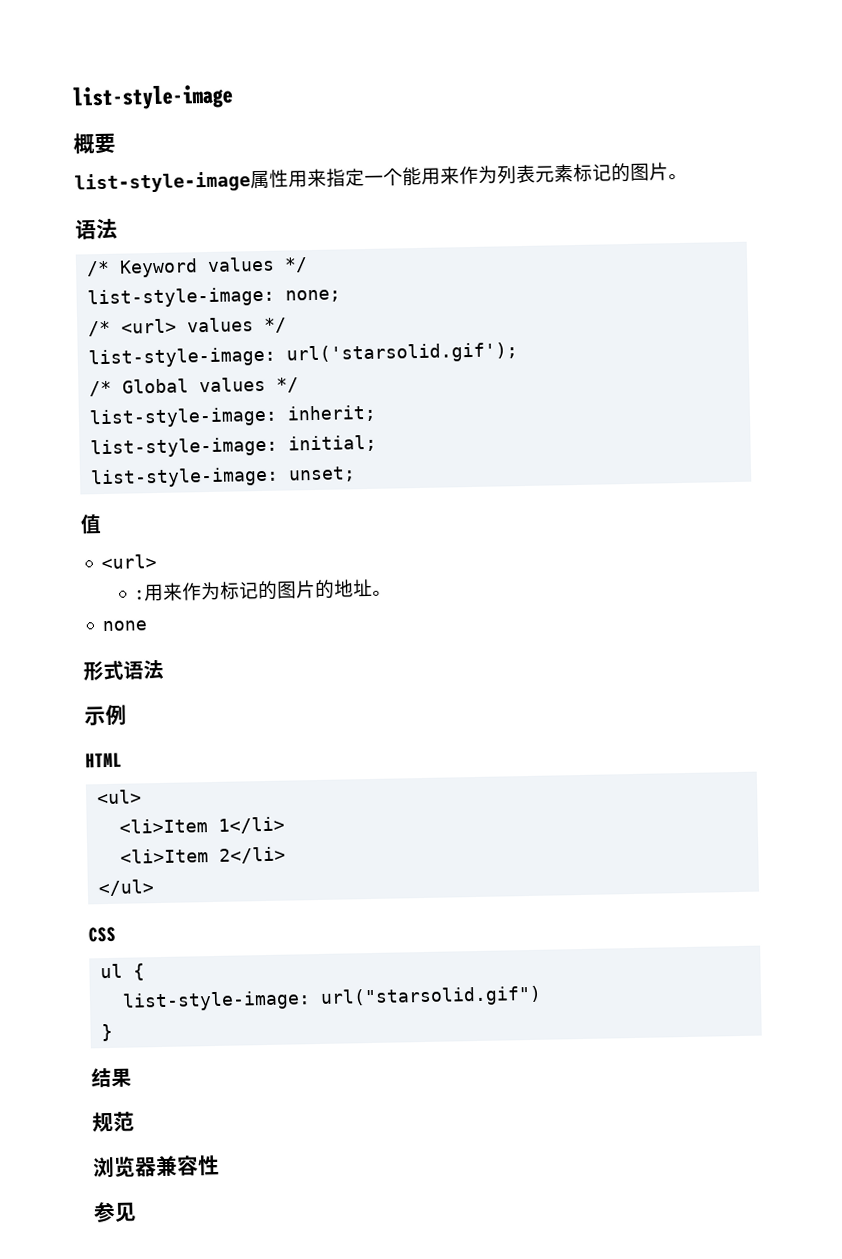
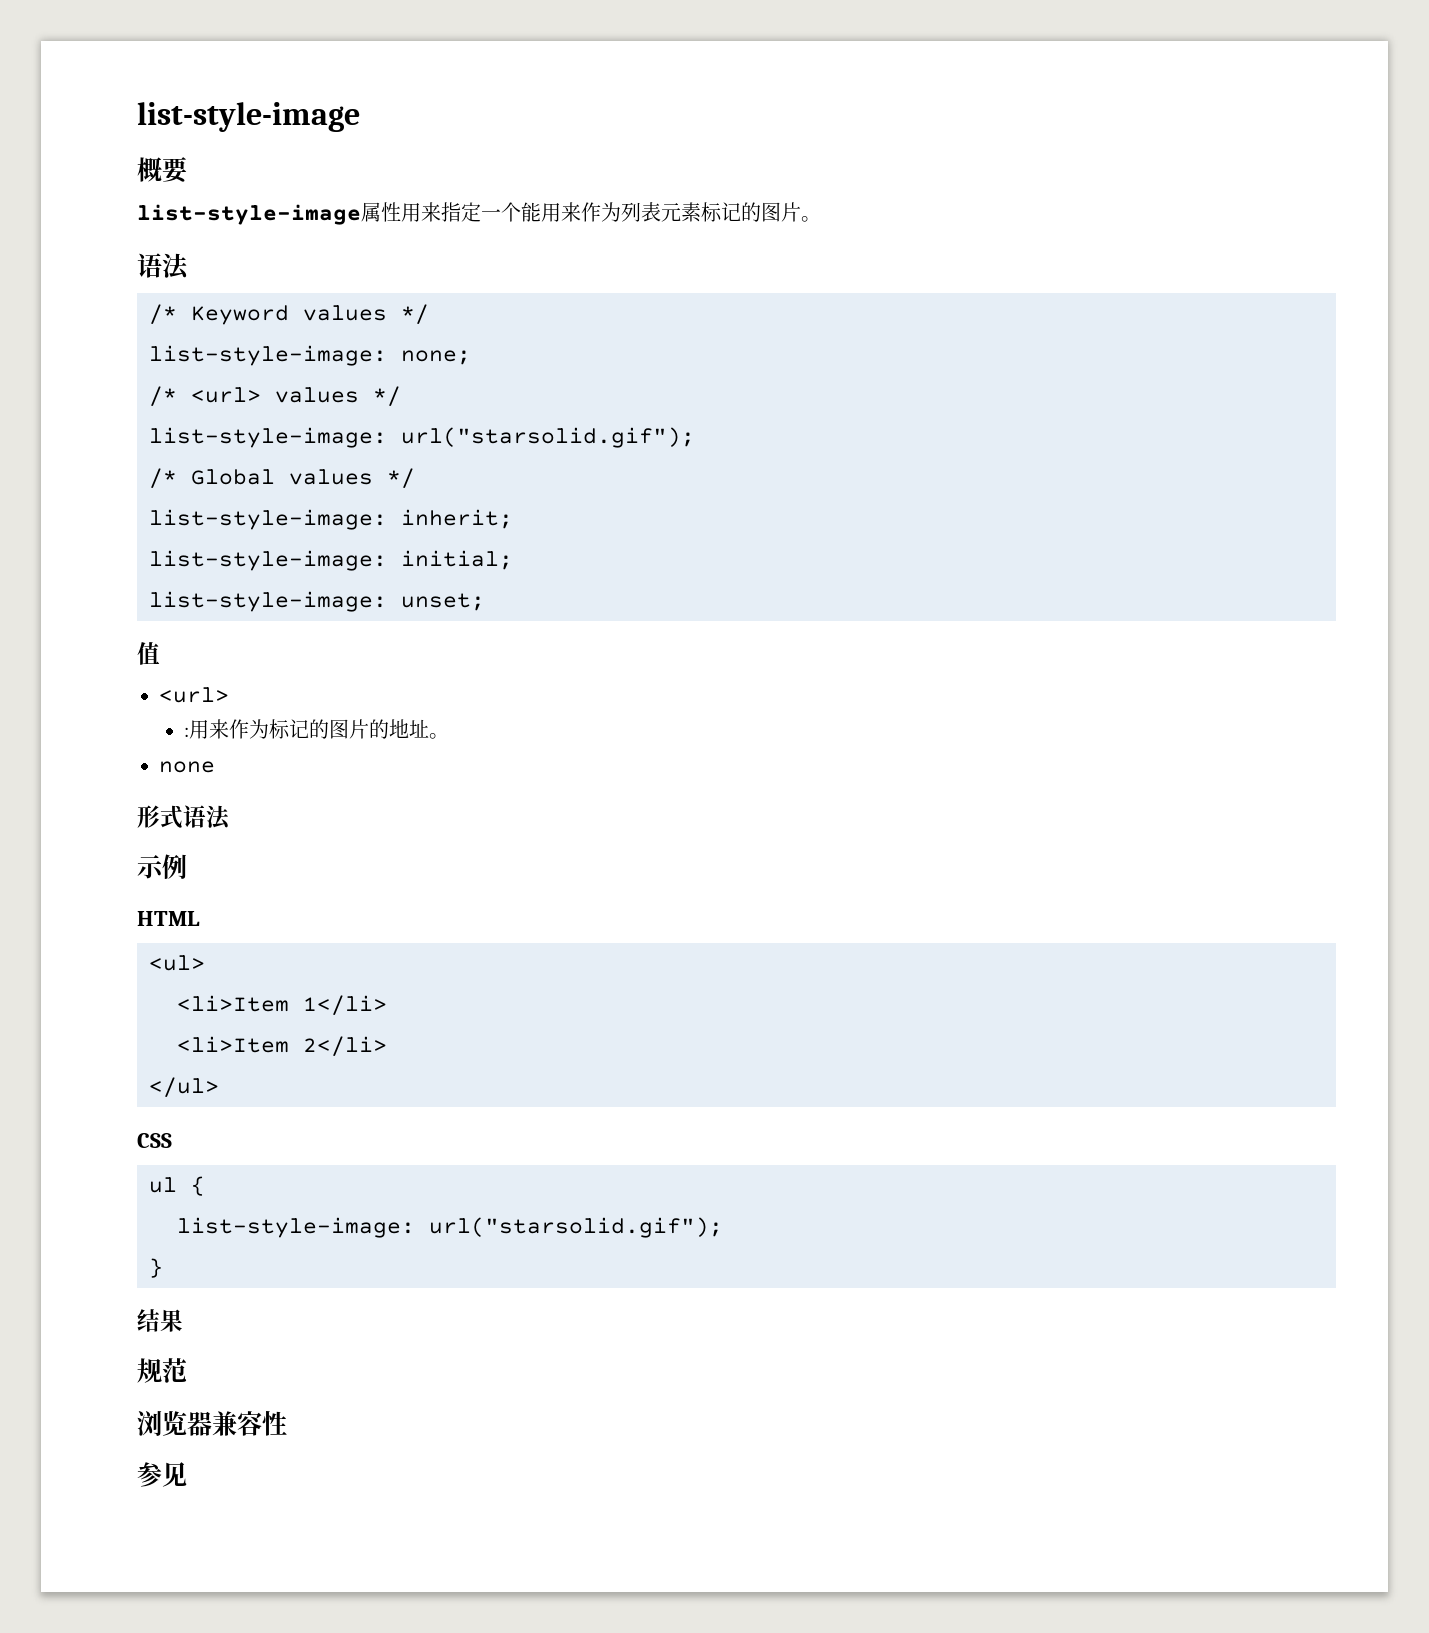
  /* <url> values */
- list-style-image: url('starsolid.gif');
+ list-style-image: url("starsolid.gif");
  ul {
- list-style-image: url("starsolid.gif")
+ list-style-image: url("starsolid.gif");

